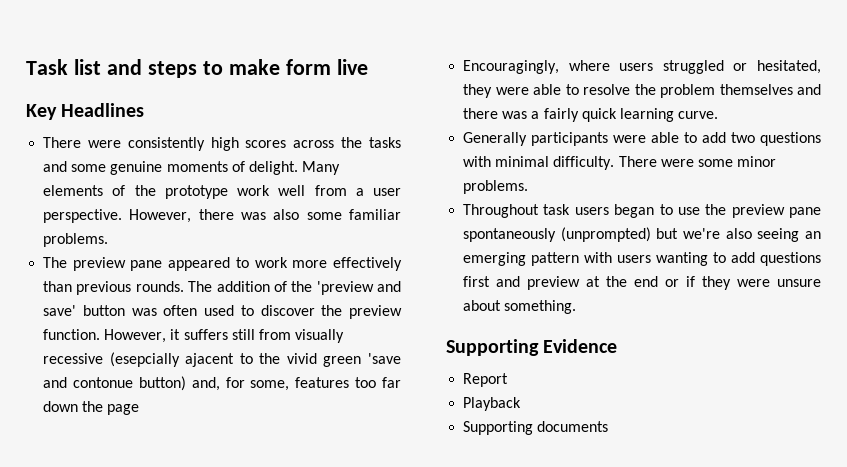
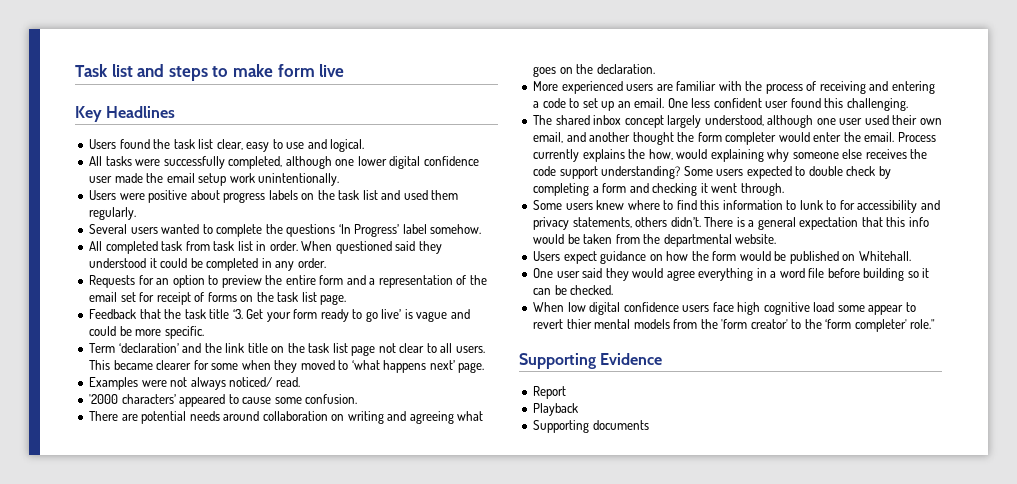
- There were consistently high scores across the tasks and some genuine moments of delight. Many elements of the prototype work well from a user perspective. However, there was also some familiar problems.
- The preview pane appeared to work more effectively than previous rounds. The addition of the 'preview and save' button was often used to discover the preview function. However, it suffers still from visually recessive (esepcially ajacent to the vivid green 'save and contonue button) and, for some, features too far down the page
- Encouragingly, where users struggled or hesitated, they were able to resolve the problem themselves and there was a fairly quick learning curve.
- Generally participants were able to add two questions with minimal difficulty. There were some minor problems.
- Throughout task users began to use the preview pane spontaneously (unprompted) but we're also seeing an emerging pattern with users wanting to add questions first and preview at the end or if they were unsure about something.
+ Users found the task list clear, easy to use and logical.
+ All tasks were successfully completed, although one lower digital confidence user made the email setup work unintentionally.
+ Users were positive about progress labels on the task list and used them regularly.
+ Several users wanted to complete the questions ‘In Progress’ label somehow.
+ All completed task from task list in order. When questioned said they understood it could be completed in any order.
+ Requests for an option to preview the entire form and a representation of the email set for receipt of forms on the task list page.
+ Feedback that the task title ‘3. Get your form ready to go live’ is vague and could be more specific.
+ Term ‘declaration’ and the link title on the task list page not clear to all users. This became clearer for some when they moved to ‘what happens next’ page.
+ Examples were not always noticed/ read.
+ '2000 characters’ appeared to cause some confusion.
+ There are potential needs around collaboration on writing and agreeing what goes on the declaration.
+ More experienced users are familiar with the process of receiving and entering a code to set up an email. One less confident user found this challenging.
+ The shared inbox concept largely understood, although one user used their own email, and another thought the form completer would enter the email. Process currently explains the how, would explaining why someone else receives the code support understanding? Some users expected to double check by completing a form and checking it went through.
+ Some users knew where to find this information to lunk to for accessibility and privacy statements, others didn’t. There is a general expectation that this info would be taken from the departmental website.
+ Users expect guidance on how the form would be published on Whitehall.
+ One user said they would agree everything in a word file before building so it can be checked.
+ When low digital confidence users face high cognitive load some appear to revert thier mental models from the 'form creator' to the ‘form completer' role."

